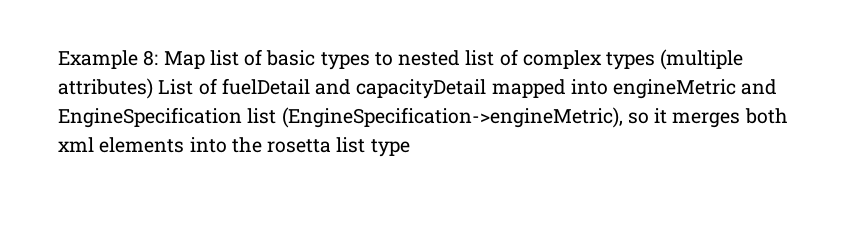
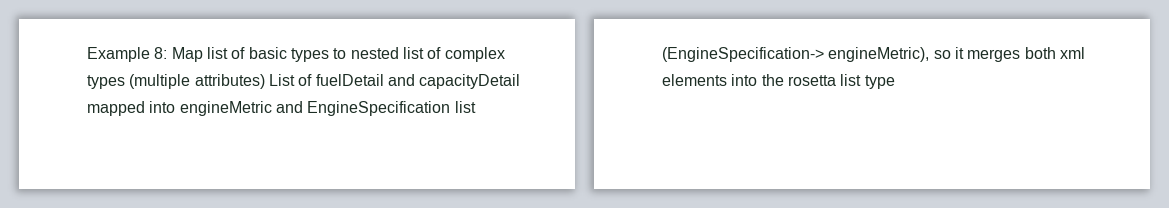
- Example 8: Map list of basic types to nested list of complex types (multiple attributes) List of fuelDetail and capacityDetail mapped into engineMetric and EngineSpecification list (EngineSpecification->engineMetric), so it merges both xml elements into the rosetta list type
+ Example 8: Map list of basic types to nested list of complex types (multiple attributes) List of fuelDetail and capacityDetail mapped into engineMetric and EngineSpecification list (EngineSpecification-> engineMetric), so it merges both xml elements into the rosetta list type

